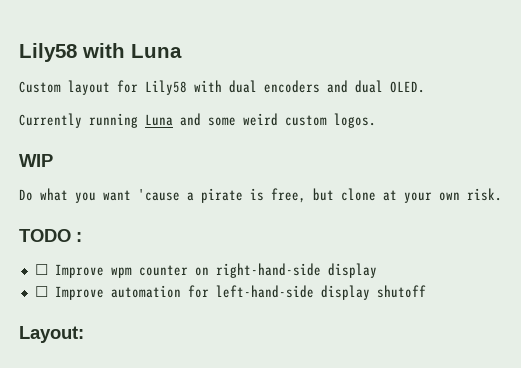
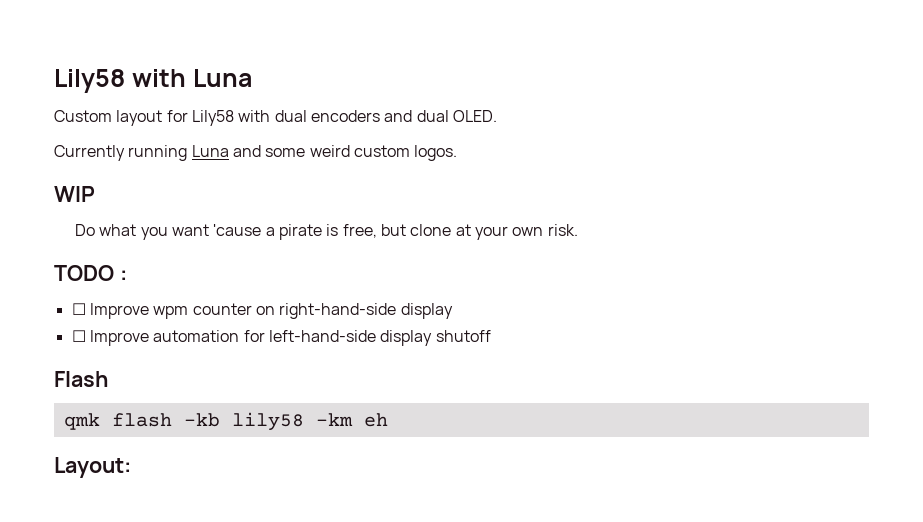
+ Flash
+ qmk flash -kb lily58 -km eh

